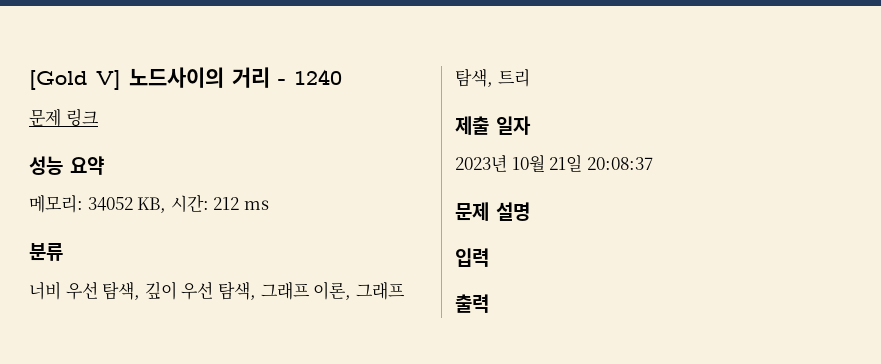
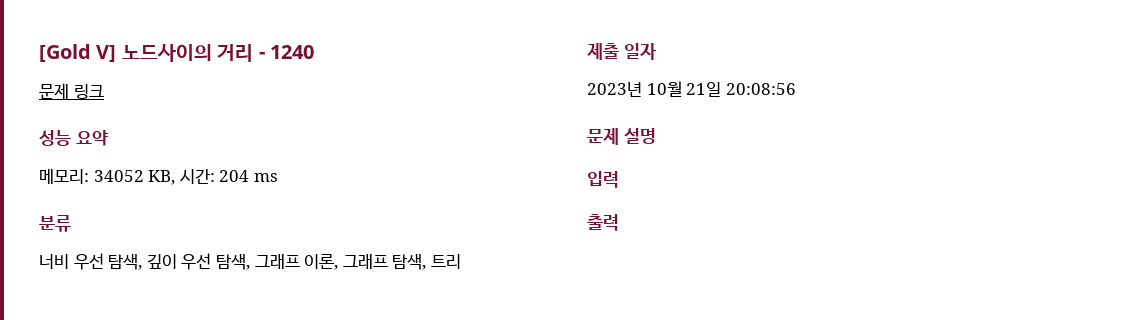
- 메모리: 34052 KB, 시간: 212 ms
+ 메모리: 34052 KB, 시간: 204 ms
- 2023년 10월 21일 20:08:37
+ 2023년 10월 21일 20:08:56

